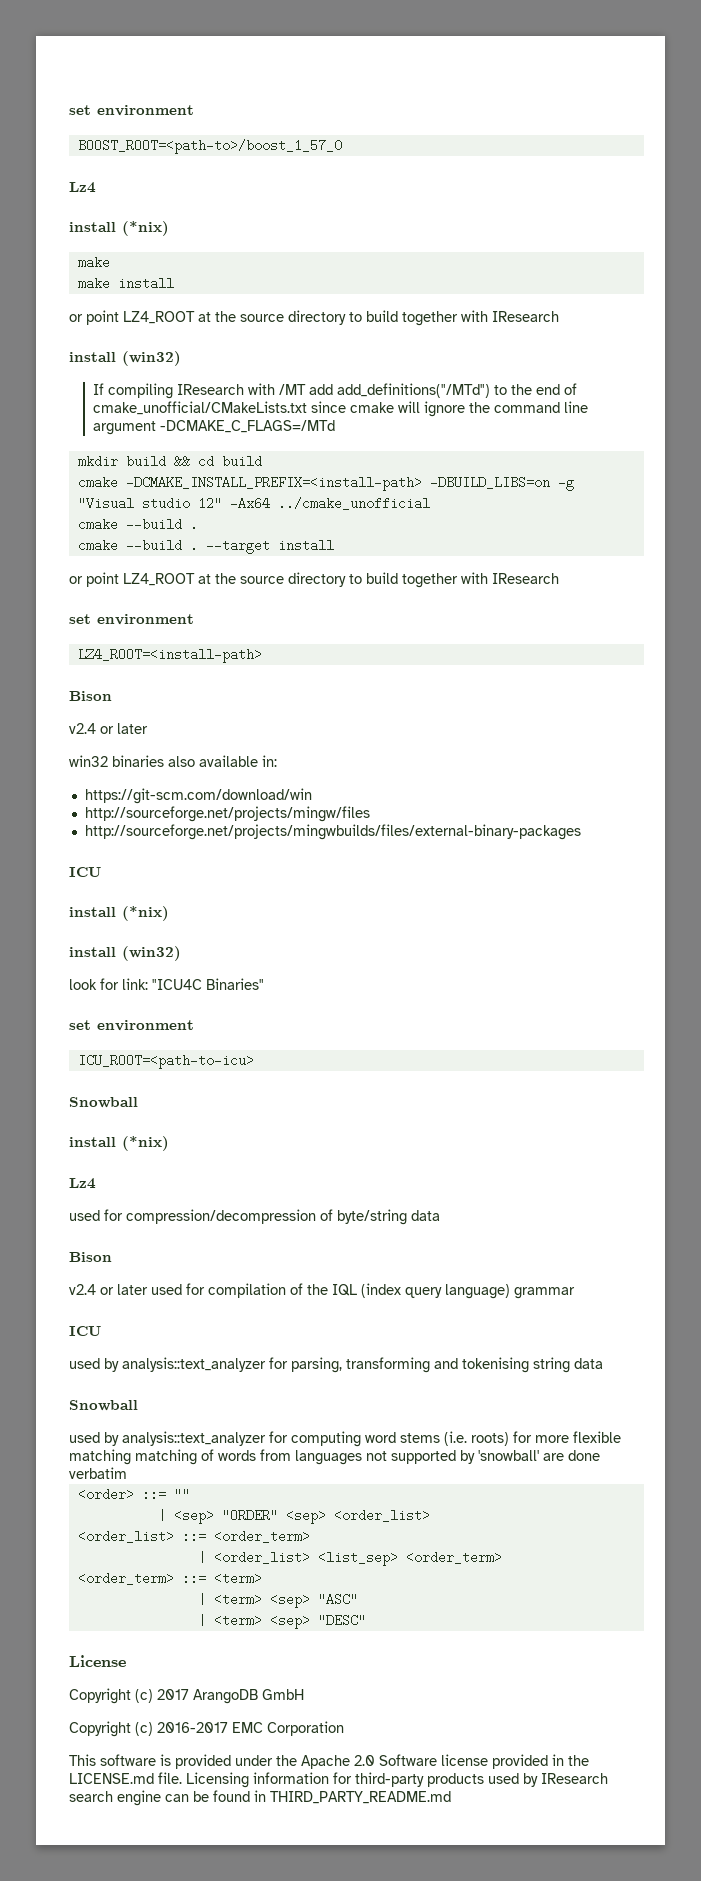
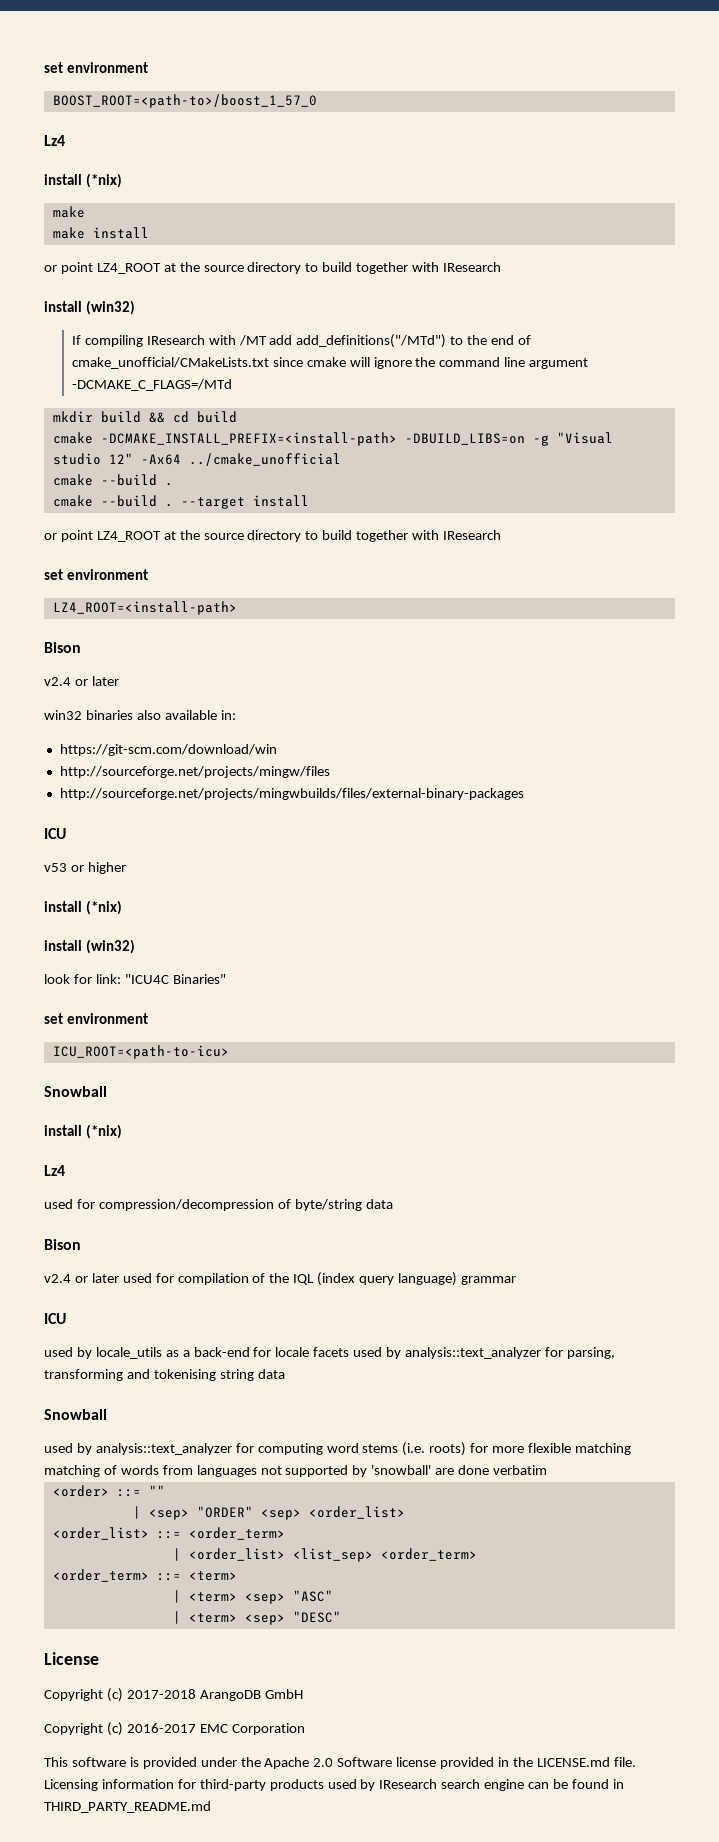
+ v53 or higher
- used by analysis::text_analyzer for parsing, transforming and tokenising string data
+ used by locale_utils as a back-end for locale facets used by analysis::text_analyzer for parsing, transforming and tokenising string data
- Copyright (c) 2017 ArangoDB GmbH
+ Copyright (c) 2017-2018 ArangoDB GmbH

